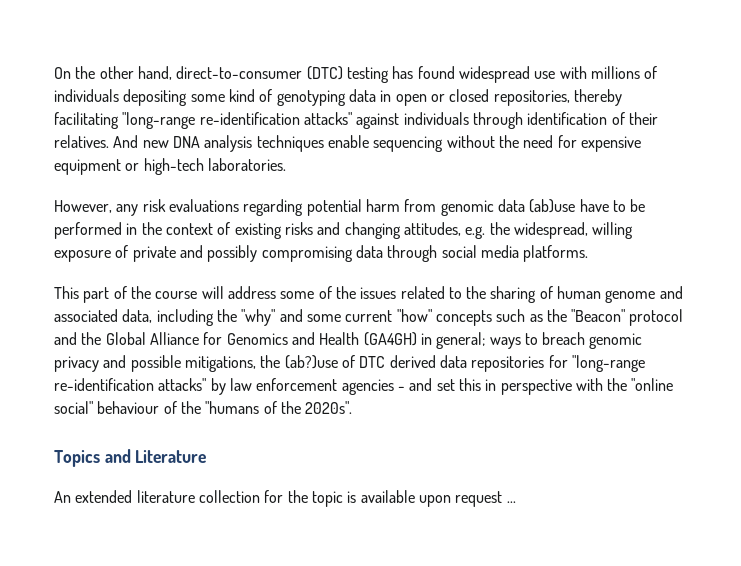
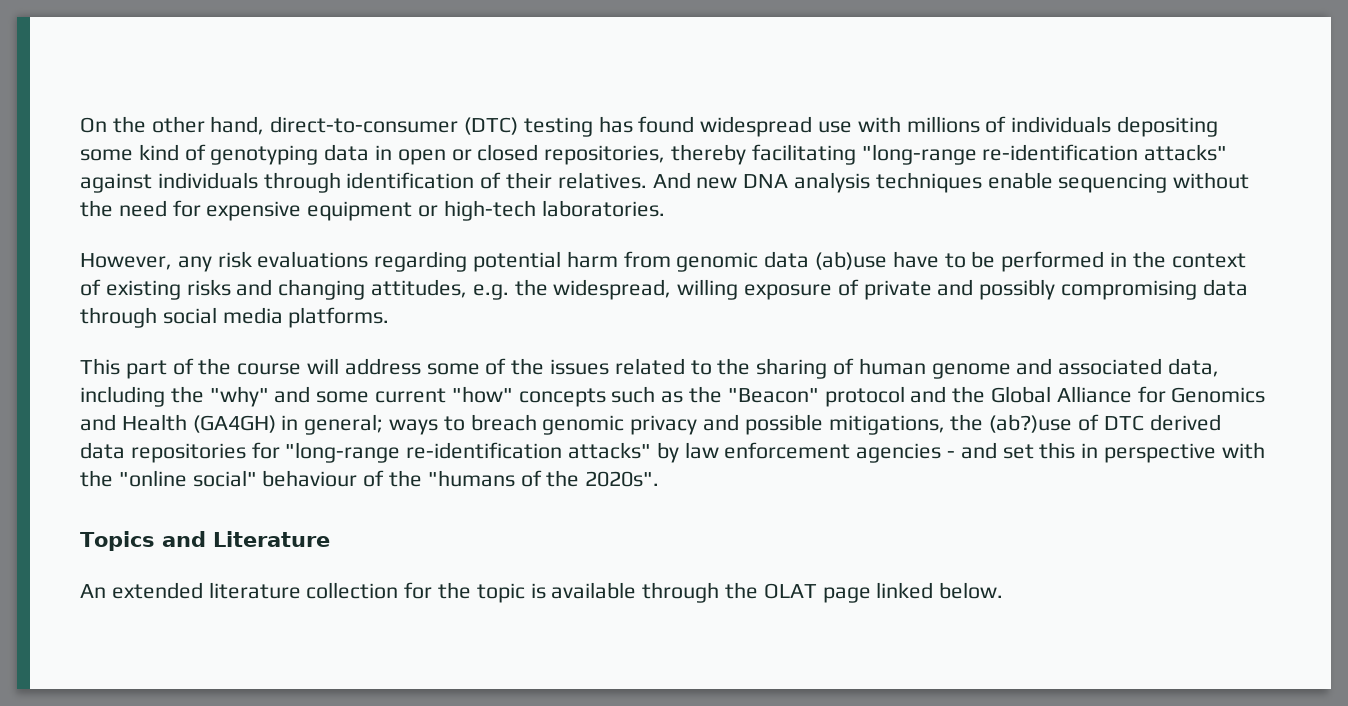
- An extended literature collection for the topic is available upon request ...
+ An extended literature collection for the topic is available through the OLAT page linked below.

